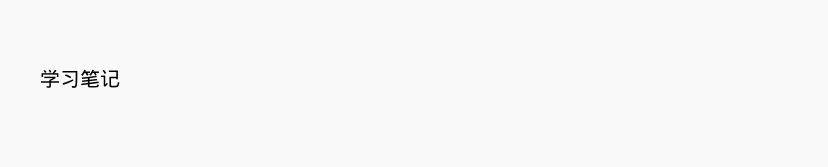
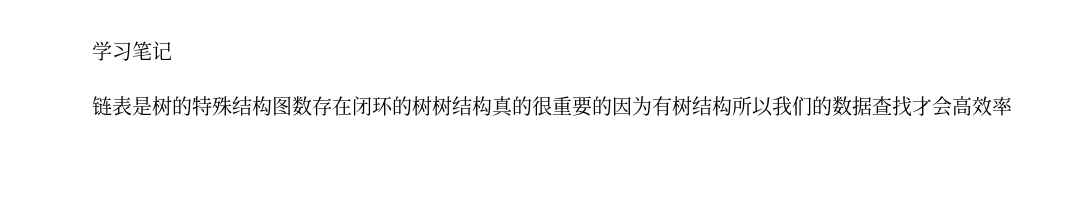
+ 链表是树的特殊结构图数存在闭环的树树结构真的很重要的因为有树结构所以我们的数据查找才会高效率

